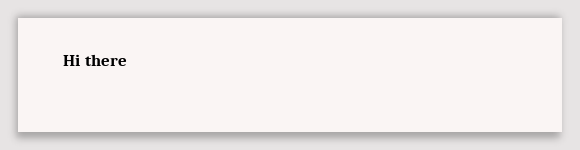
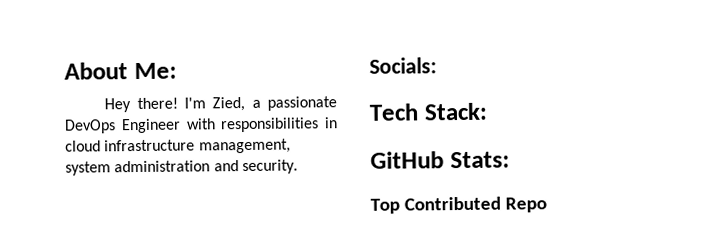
- Hi there
+ About Me:
+ Hey there! I'm Zied, a passionate DevOps Engineer with responsibilities in cloud infrastructure management, system administration and security.
+ Socials:
+ Tech Stack:
+ GitHub Stats:
+ Top Contributed Repo

